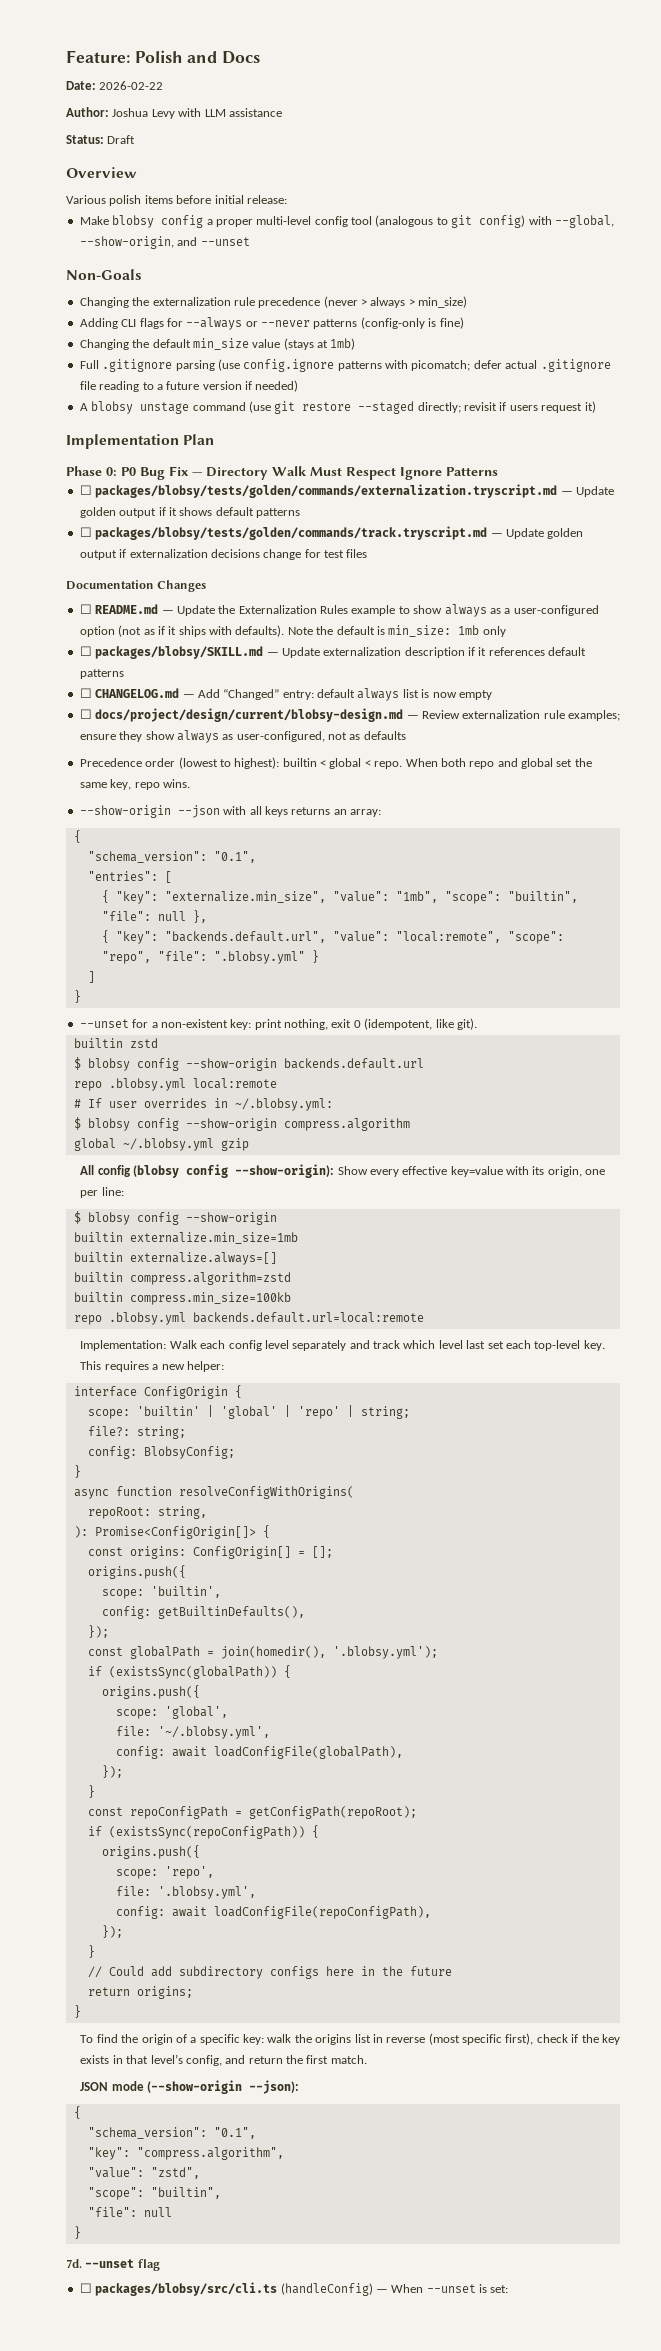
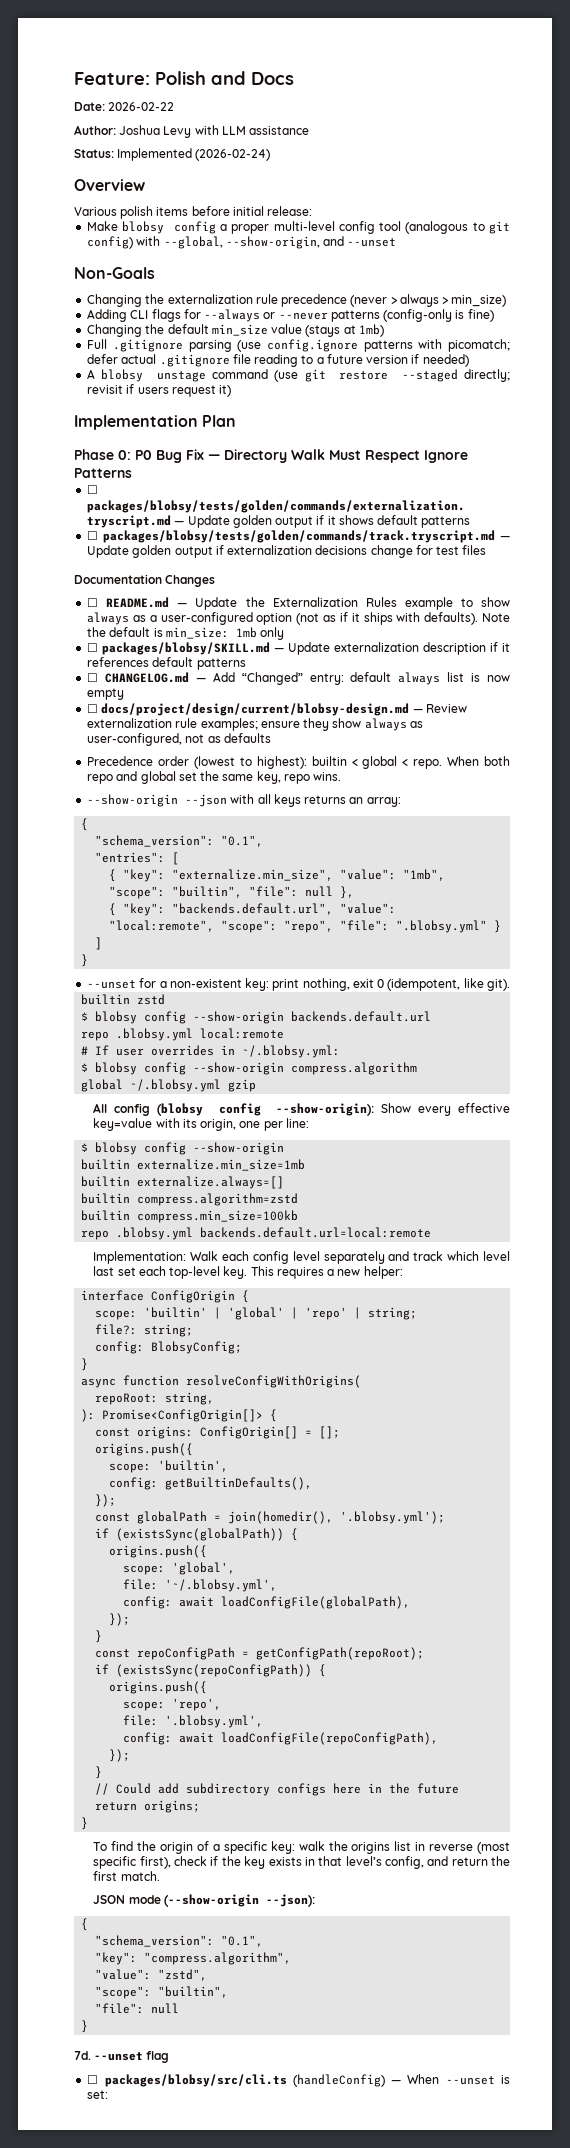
- Status: Draft
+ Status: Implemented (2026-02-24)

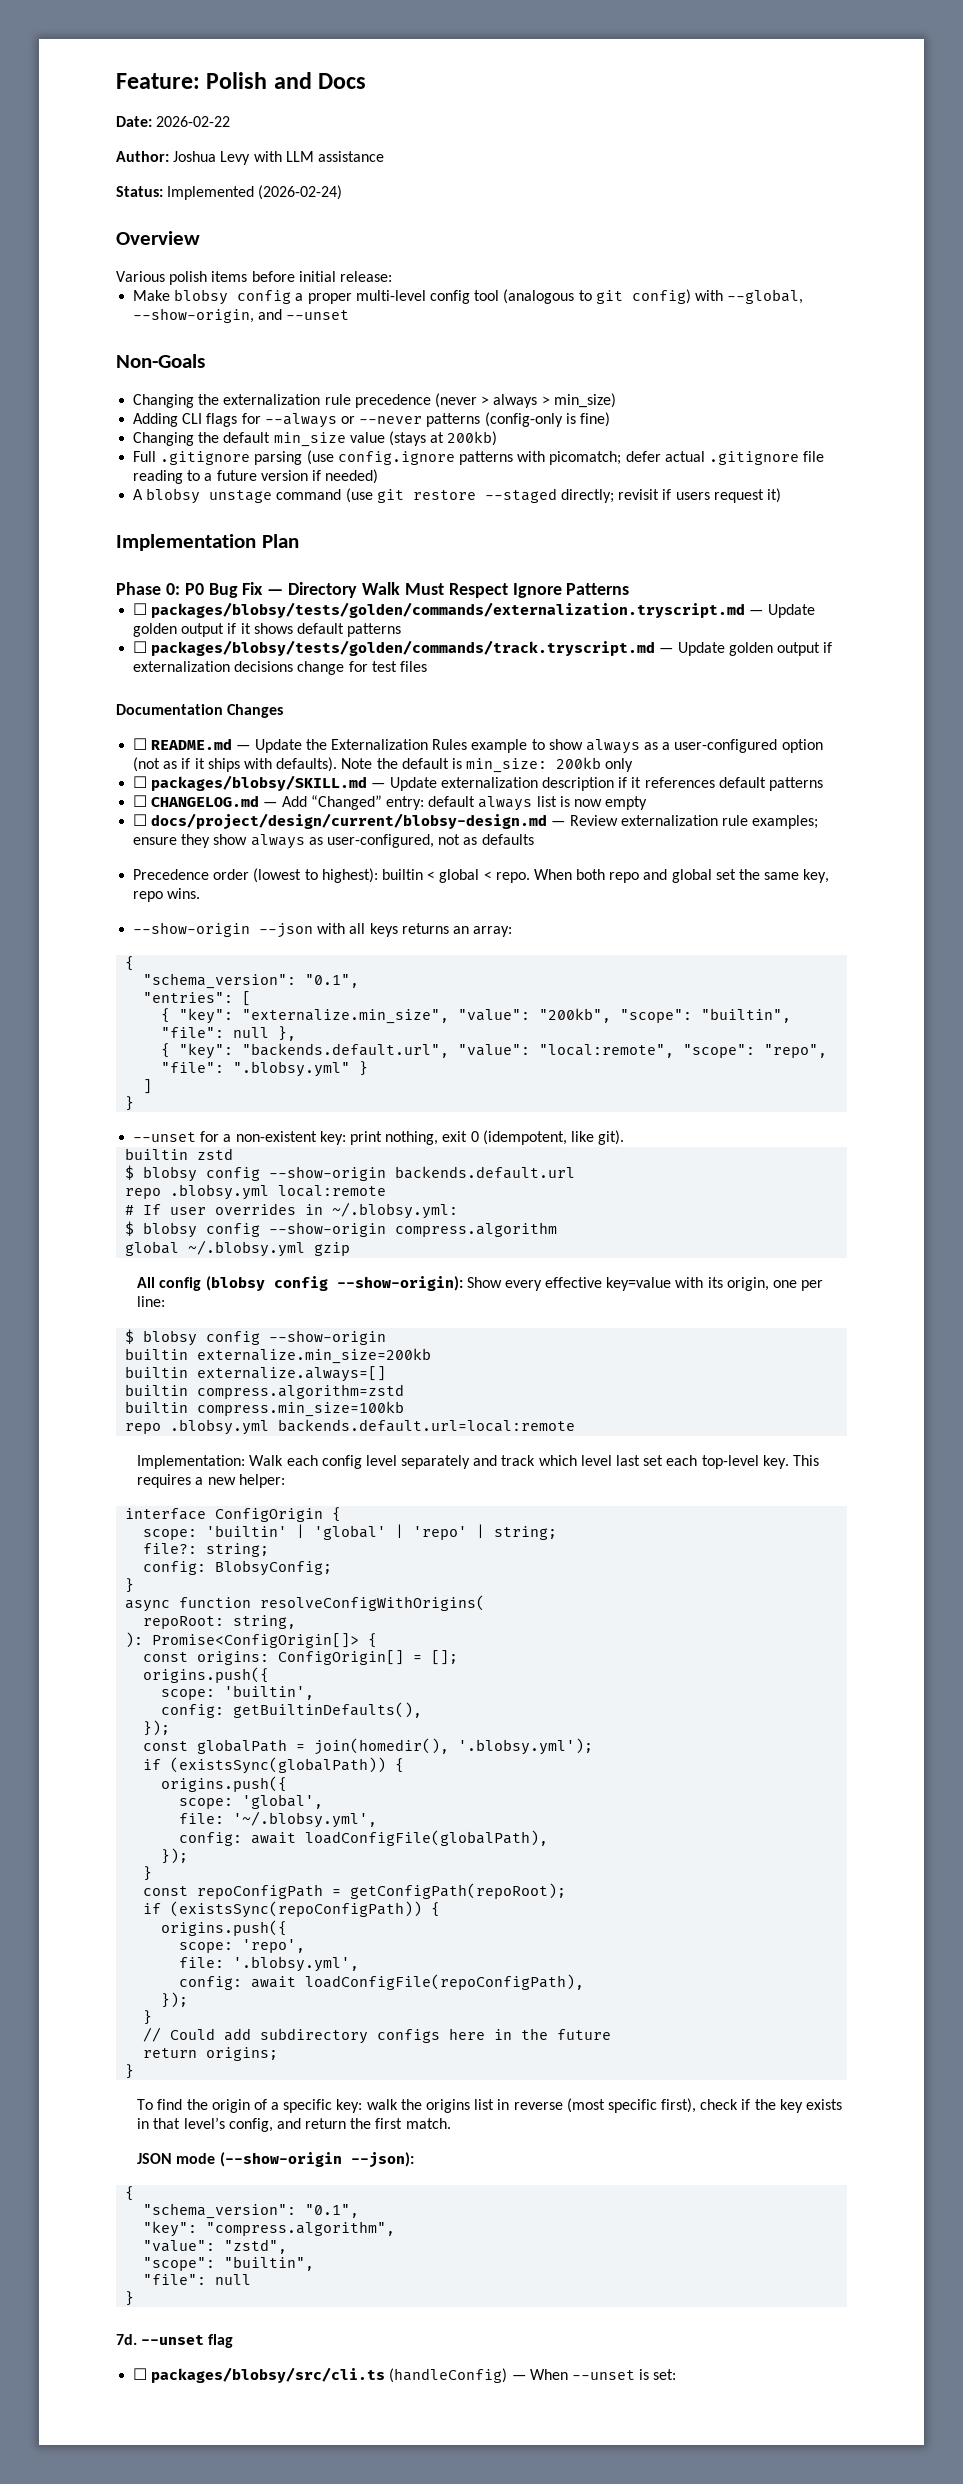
- Changing the default min_size value (stays at 1mb)
+ Changing the default min_size value (stays at 200kb)
- Note the default is min_size: 1mb only
+ Note the default is min_size: 200kb only
- { "key": "externalize.min_size", "value": "1mb", "scope": "builtin", "file": null },
+ { "key": "externalize.min_size", "value": "200kb", "scope": "builtin", "file": null },
- builtin externalize.min_size=1mb
+ builtin externalize.min_size=200kb

